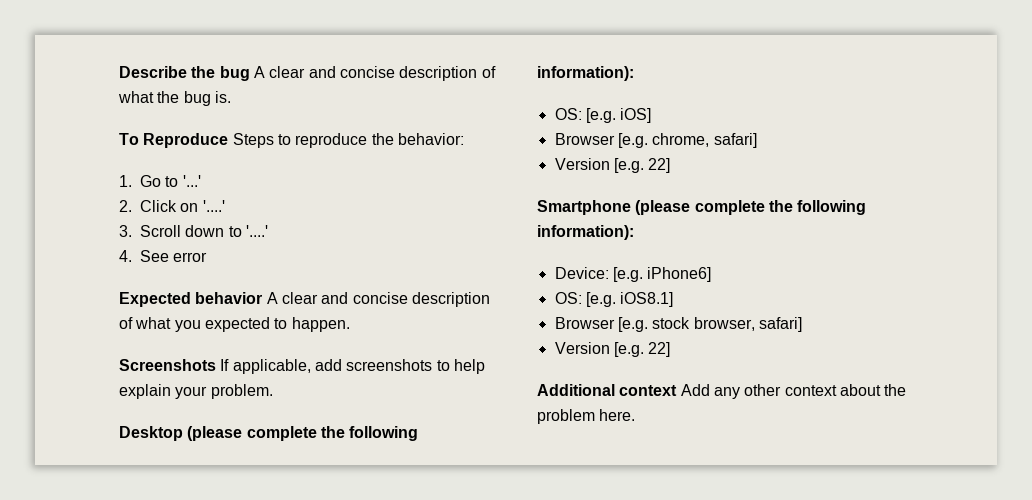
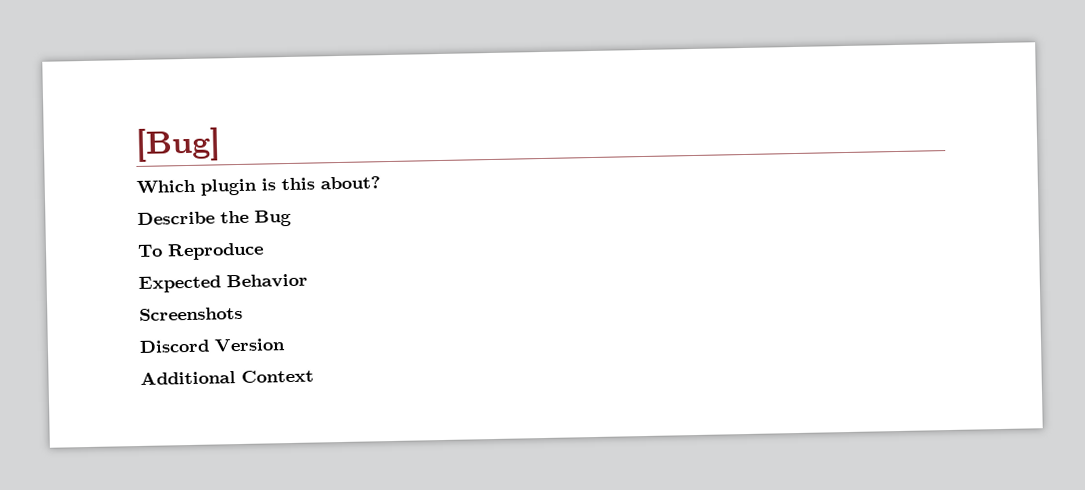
- Describe the bug A clear and concise description of what the bug is.
- To Reproduce Steps to reproduce the behavior:
- 1. Go to '...'
- 2. Click on '....'
- 3. Scroll down to '....'
- 4. See error
- Expected behavior A clear and concise description of what you expected to happen.
- Screenshots If applicable, add screenshots to help explain your problem.
- Desktop (please complete the following information):
- OS: [e.g. iOS]
- Browser [e.g. chrome, safari]
- Version [e.g. 22]
- Smartphone (please complete the following information):
- Device: [e.g. iPhone6]
- OS: [e.g. iOS8.1]
- Browser [e.g. stock browser, safari]
- Version [e.g. 22]
- Additional context Add any other context about the problem here.
+ [Bug]
+ Which plugin is this about?
+ Describe the Bug
+ To Reproduce
+ Expected Behavior
+ Screenshots
+ Discord Version
+ Additional Context

